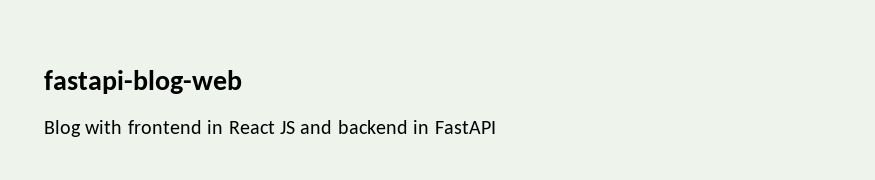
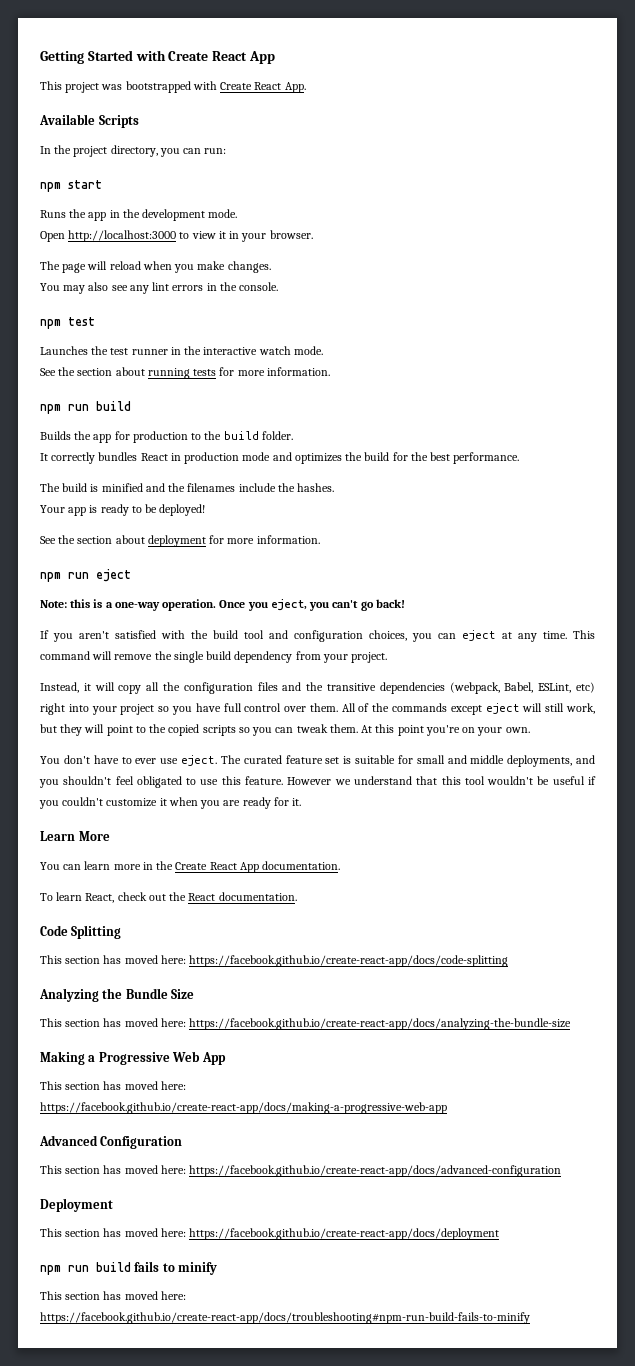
- fastapi-blog-web
- Blog with frontend in React JS and backend in FastAPI
+ Getting Started with Create React App
+ This project was bootstrapped with Create React App.
+ Available Scripts
+ In the project directory, you can run:
+ npm start
+ Runs the app in the development mode.
+ Open http://localhost:3000 to view it in your browser.
+ The page will reload when you make changes.
+ You may also see any lint errors in the console.
+ npm test
+ Launches the test runner in the interactive watch mode.
+ See the section about running tests for more information.
+ npm run build
+ Builds the app for production to the build folder.
+ It correctly bundles React in production mode and optimizes the build for the best performance.
+ The build is minified and the filenames include the hashes.
+ Your app is ready to be deployed!
+ See the section about deployment for more information.
+ npm run eject
+ Note: this is a one-way operation. Once you eject, you can't go back!
+ If you aren't satisfied with the build tool and configuration choices, you can eject at any time. This command will remove the single build dependency from your project.
+ Instead, it will copy all the configuration files and the transitive dependencies (webpack, Babel, ESLint, etc) right into your project so you have full control over them. All of the commands except eject will still work, but they will point to the copied scripts so you can tweak them. At this point you're on your own.
+ You don't have to ever use eject. The curated feature set is suitable for small and middle deployments, and you shouldn't feel obligated to use this feature. However we understand that this tool wouldn't be useful if you couldn't customize it when you are ready for it.
+ Learn More
+ You can learn more in the Create React App documentation.
+ To learn React, check out the React documentation.
+ Code Splitting
+ This section has moved here: https://facebook.github.io/create-react-app/docs/code-splitting
+ Analyzing the Bundle Size
+ This section has moved here: https://facebook.github.io/create-react-app/docs/analyzing-the-bundle-size
+ Making a Progressive Web App
+ This section has moved here: https://facebook.github.io/create-react-app/docs/making-a-progressive-web-app
+ Advanced Configuration
+ This section has moved here: https://facebook.github.io/create-react-app/docs/advanced-configuration
+ Deployment
+ This section has moved here: https://facebook.github.io/create-react-app/docs/deployment
+ npm run build fails to minify
+ This section has moved here: https://facebook.github.io/create-react-app/docs/troubleshooting#npm-run-build-fails-to-minify

